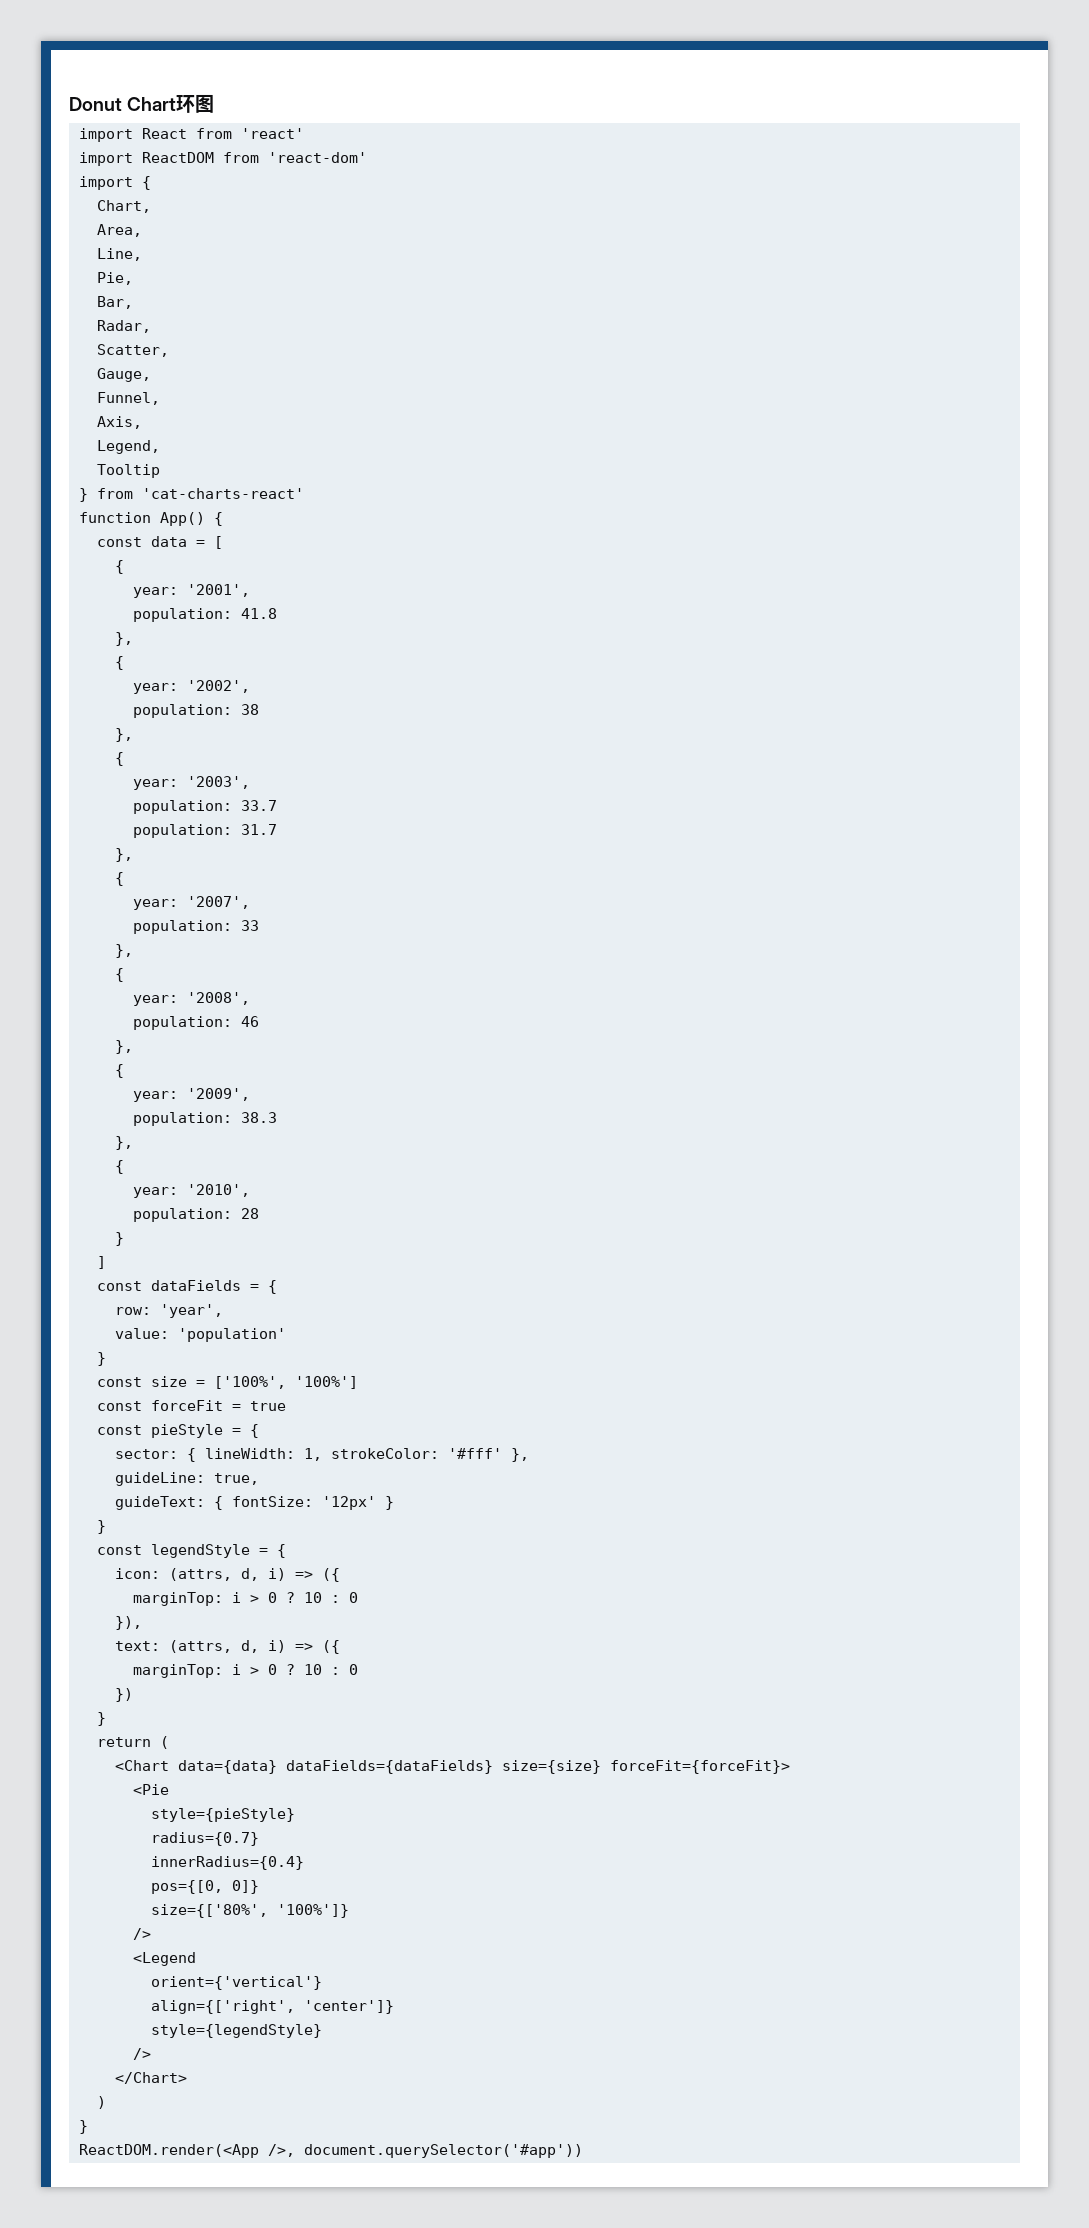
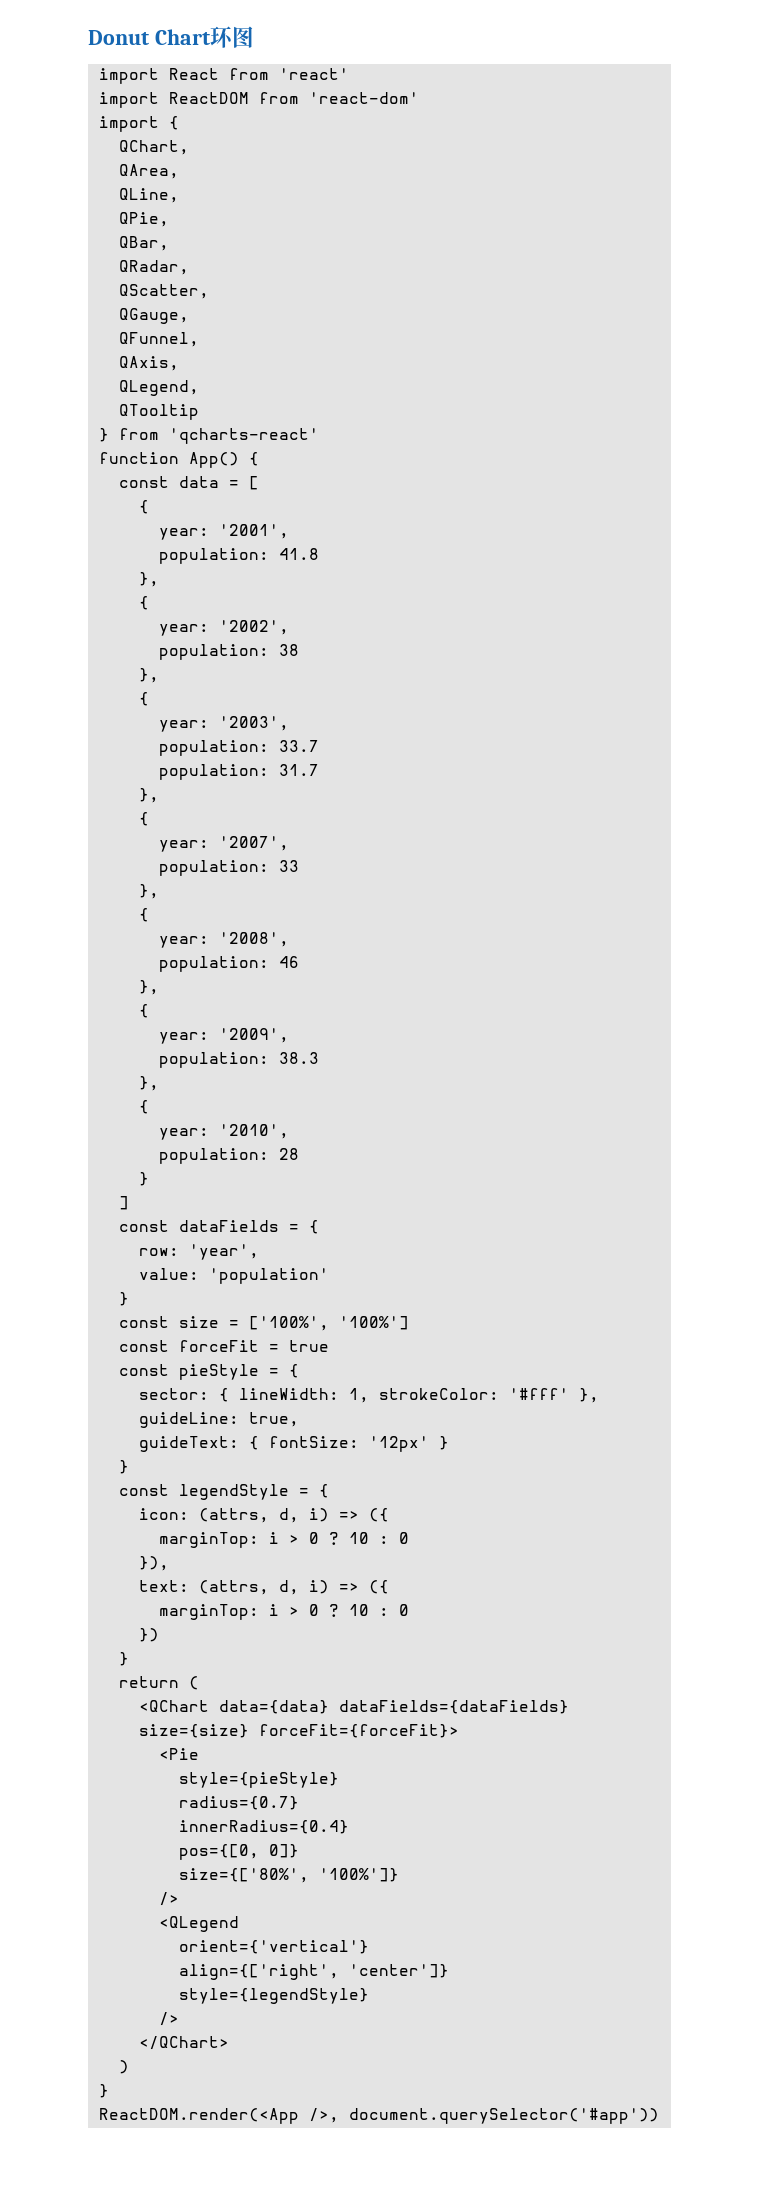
- Chart,
- Area,
- Line,
- Pie,
- Bar,
- Radar,
- Scatter,
- Gauge,
- Funnel,
- Axis,
- Legend,
- Tooltip
+ QChart,
+ QArea,
+ QLine,
+ QPie,
+ QBar,
+ QRadar,
+ QScatter,
+ QGauge,
+ QFunnel,
+ QAxis,
+ QLegend,
+ QTooltip
- } from 'cat-charts-react'
+ } from 'qcharts-react'
- <Chart data={data} dataFields={dataFields} size={size} forceFit={forceFit}>
+ <QChart data={data} dataFields={dataFields} size={size} forceFit={forceFit}>
- <Legend
+ <QLegend
- </Chart>
+ </QChart>

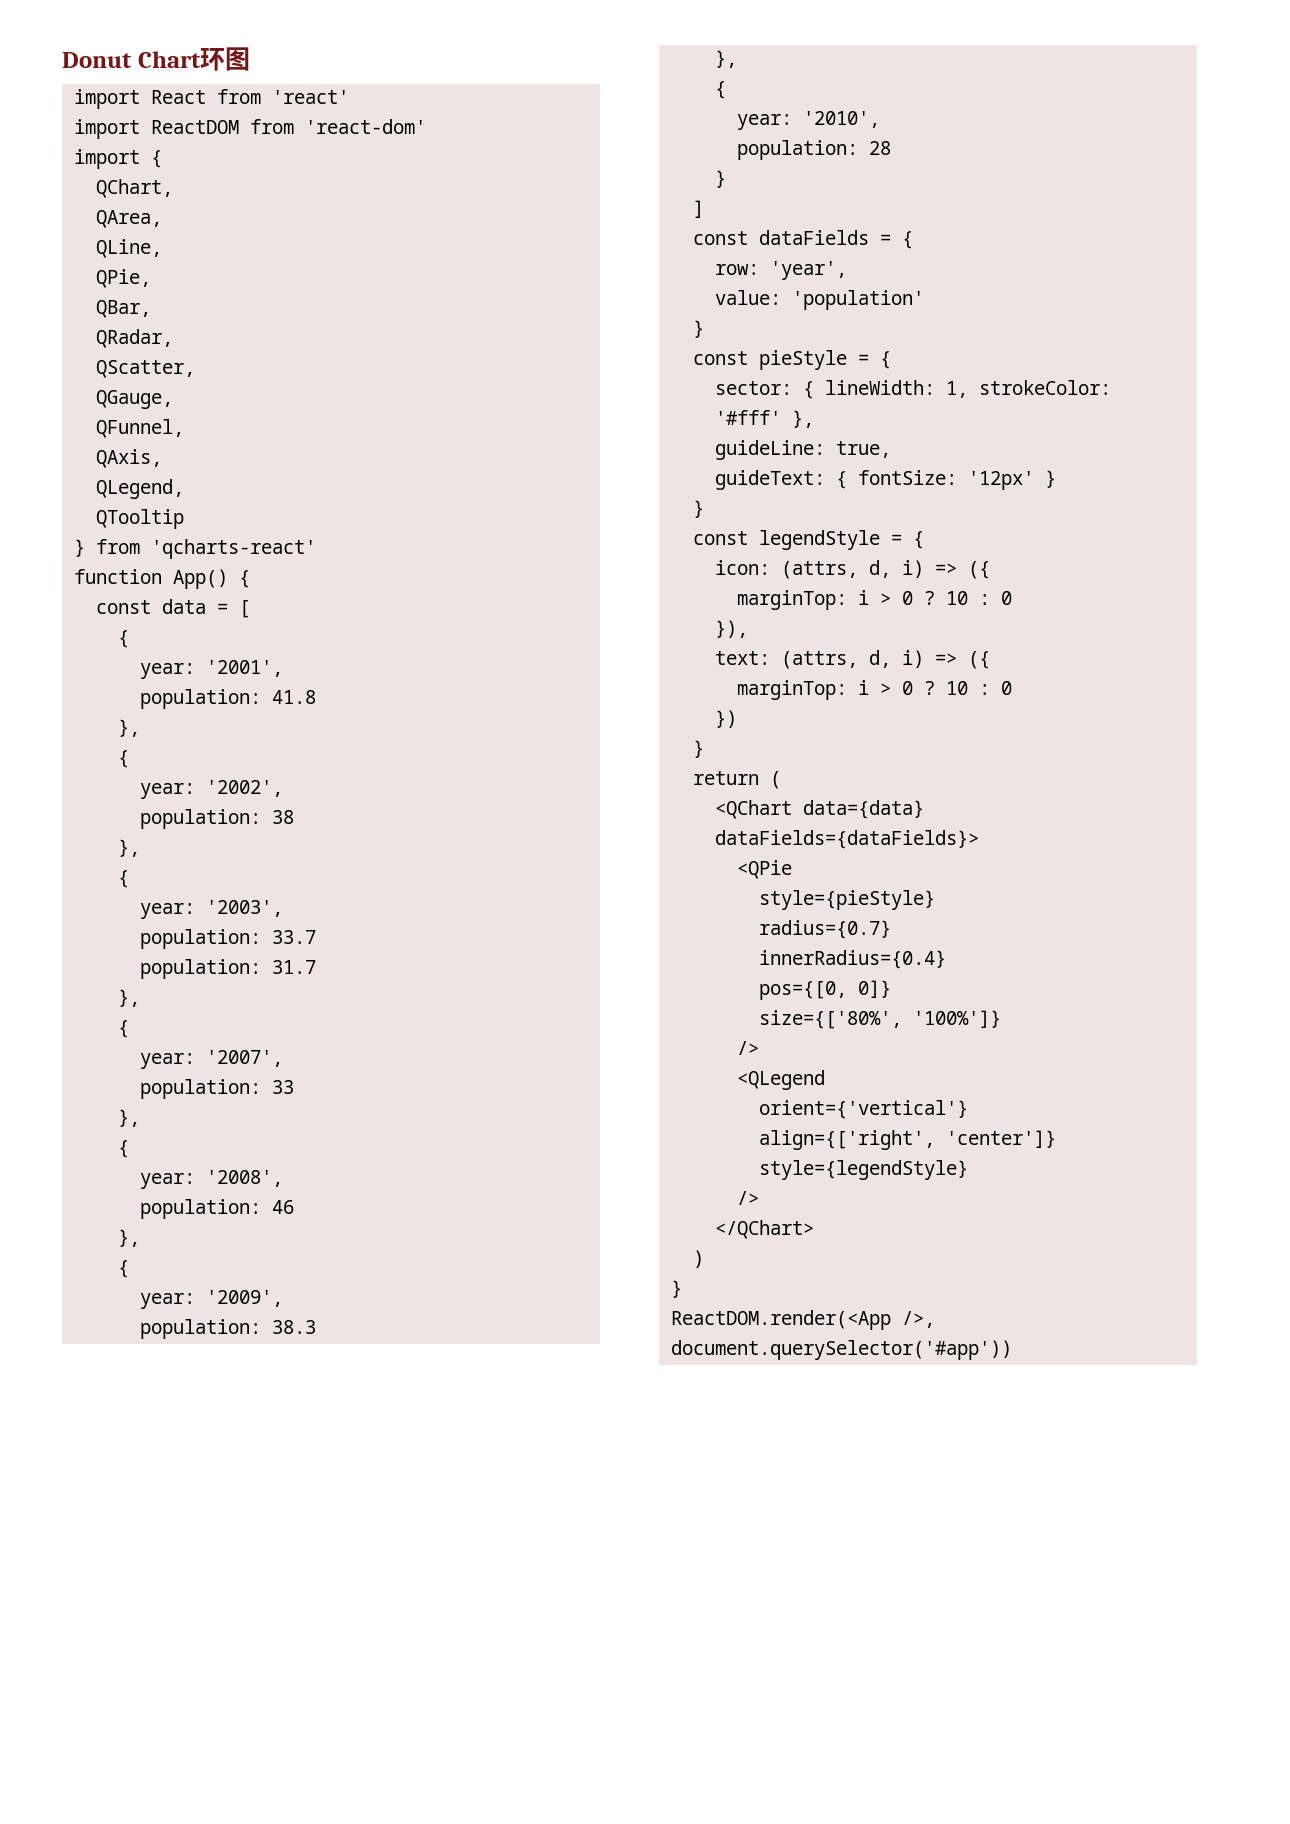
- const size = ['100%', '100%']
- const forceFit = true
- <QChart data={data} dataFields={dataFields} size={size} forceFit={forceFit}>
- <Pie
+ <QChart data={data} dataFields={dataFields}>
+ <QPie

